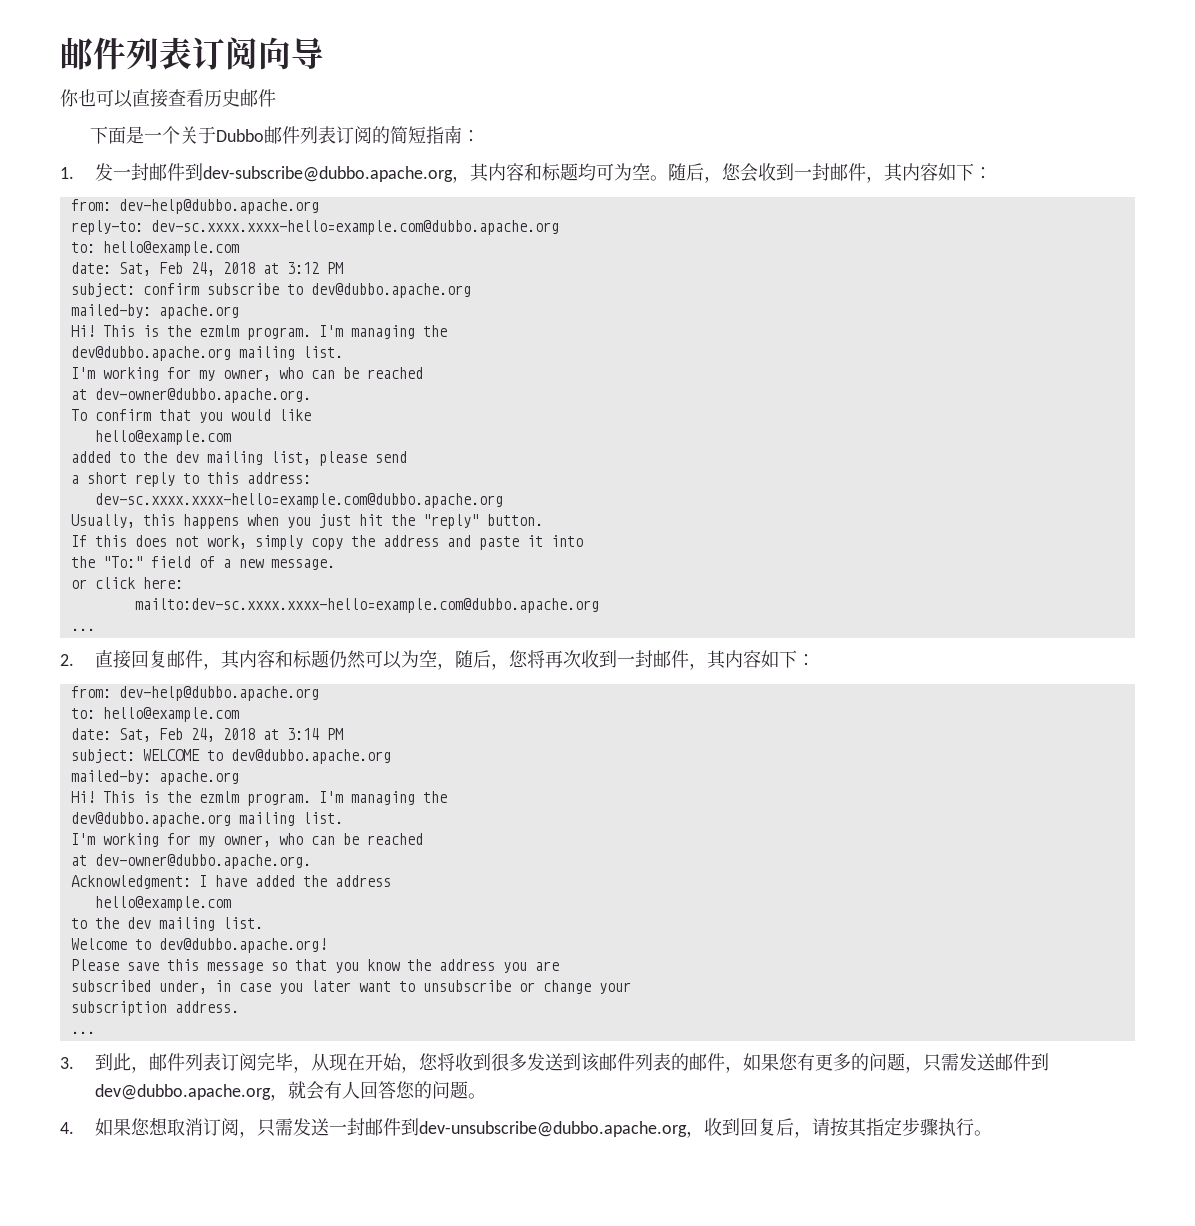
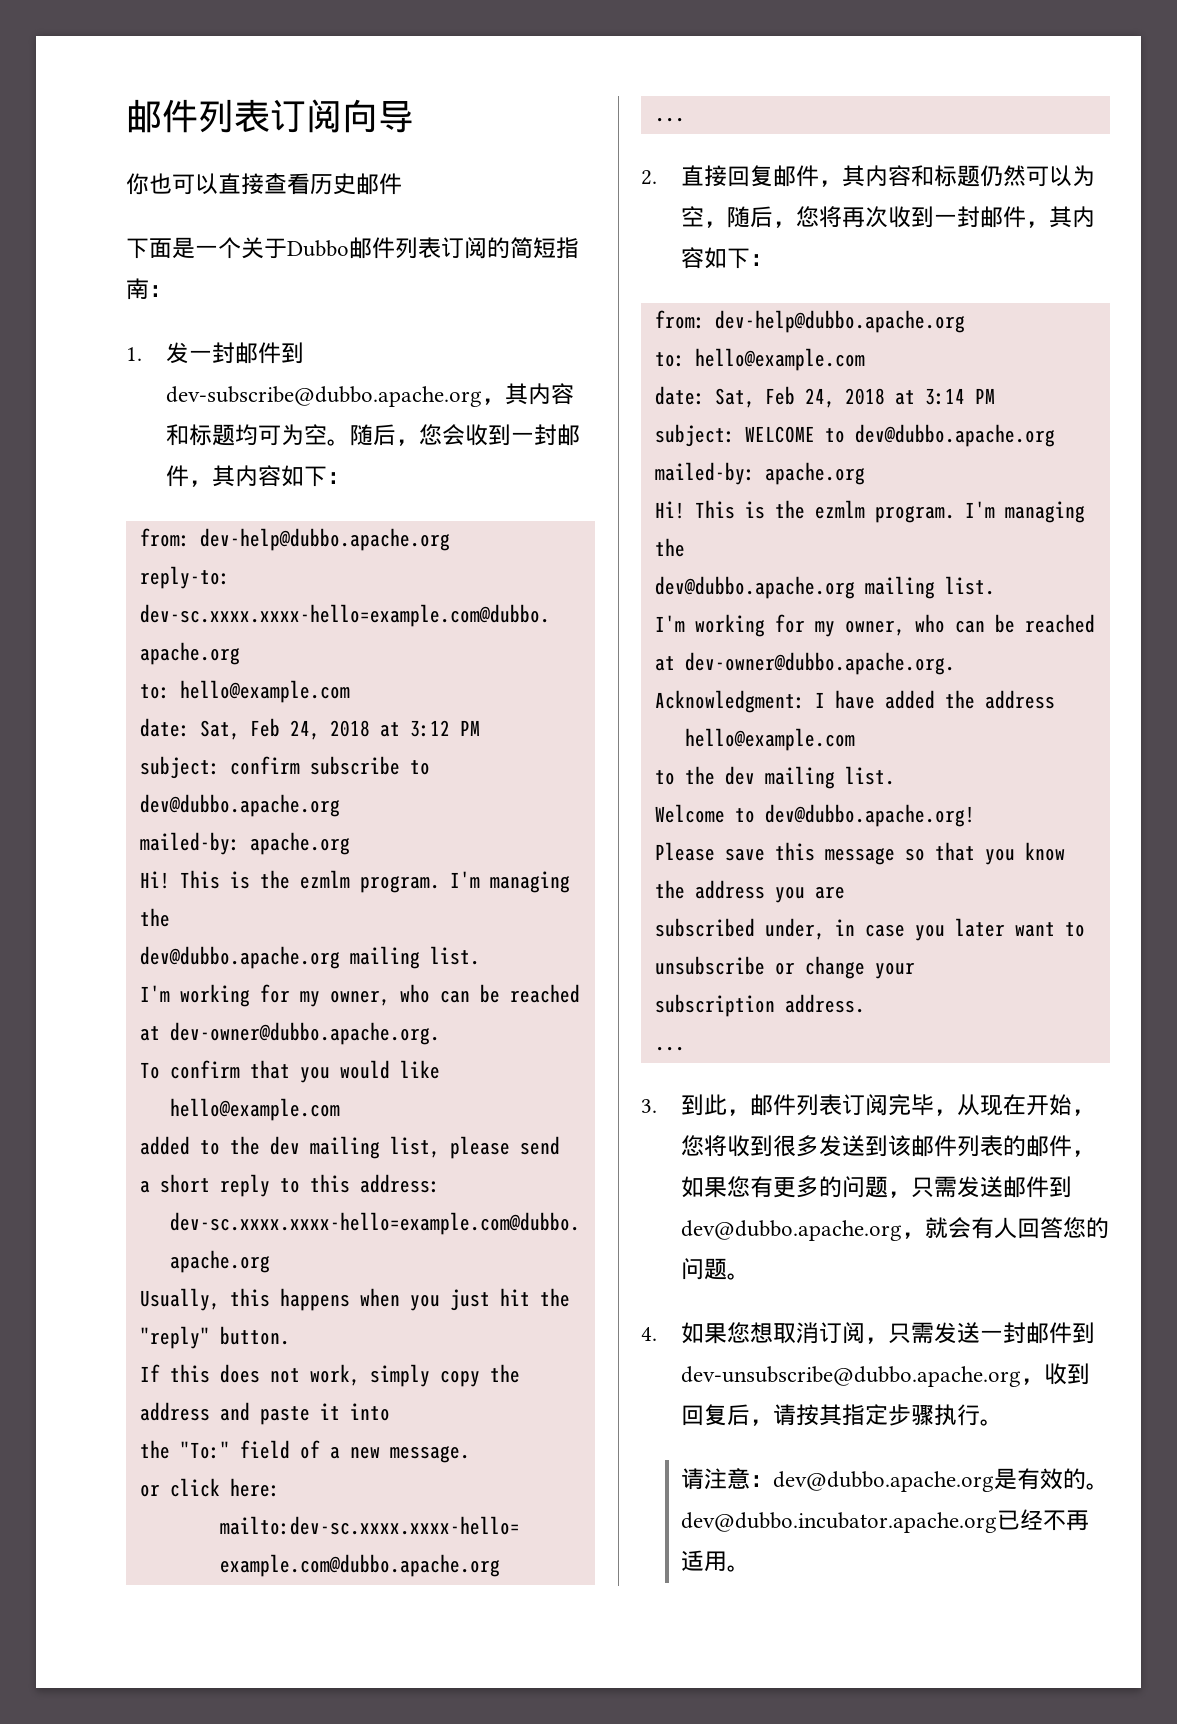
+ 请注意：dev@dubbo.apache.org是有效的。dev@dubbo.incubator.apache.org已经不再适用。

